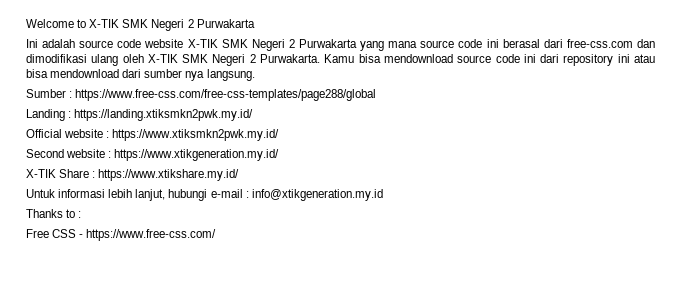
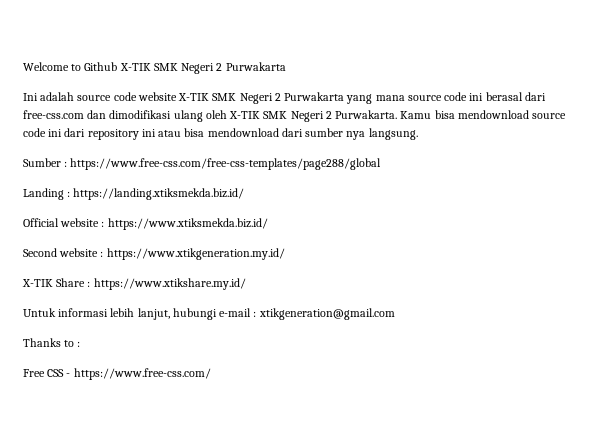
- Welcome to X-TIK SMK Negeri 2 Purwakarta
+ Welcome to Github X-TIK SMK Negeri 2 Purwakarta
- Landing : https://landing.xtiksmkn2pwk.my.id/
+ Landing : https://landing.xtiksmekda.biz.id/
- Official website : https://www.xtiksmkn2pwk.my.id/
+ Official website : https://www.xtiksmekda.biz.id/
- Untuk informasi lebih lanjut, hubungi e-mail : info@xtikgeneration.my.id
+ Untuk informasi lebih lanjut, hubungi e-mail : xtikgeneration@gmail.com

